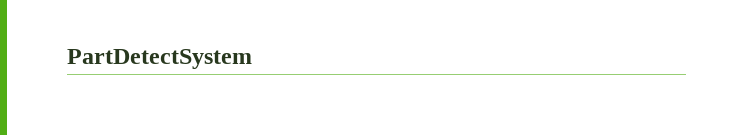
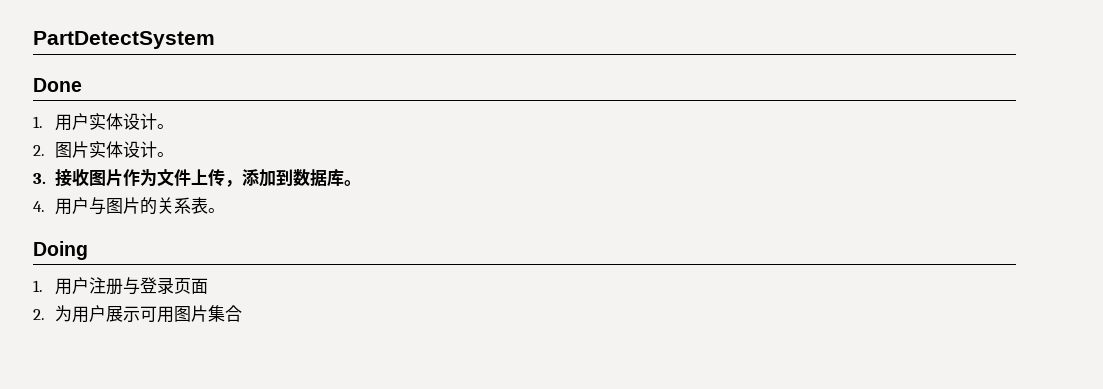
+ Done
+ 1.用户实体设计。
+ 2.图片实体设计。
+ 3.接收图片作为文件上传，添加到数据库。
+ 4.用户与图片的关系表。
+ Doing
+ 1.用户注册与登录页面
+ 2.为用户展示可用图片集合

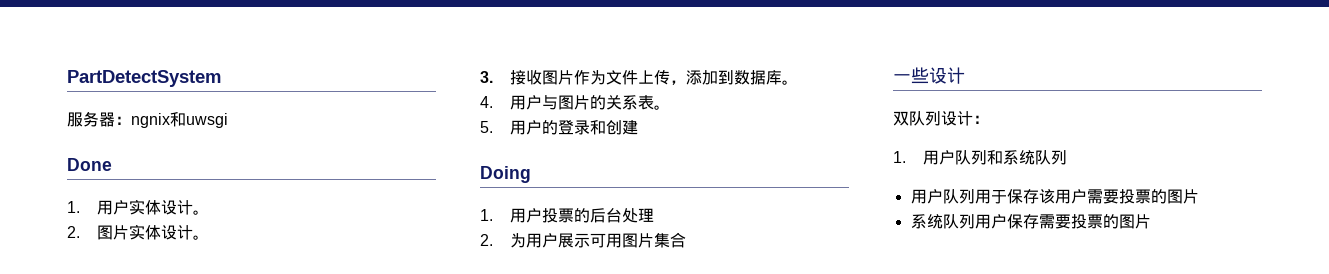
+ 服务器：ngnix和uwsgi
+ 5.用户的登录和创建
- 1.用户注册与登录页面
+ 1.用户投票的后台处理
+ 一些设计
+ 双队列设计：
+ 1.用户队列和系统队列
+ 用户队列用于保存该用户需要投票的图片
+ 系统队列用户保存需要投票的图片

